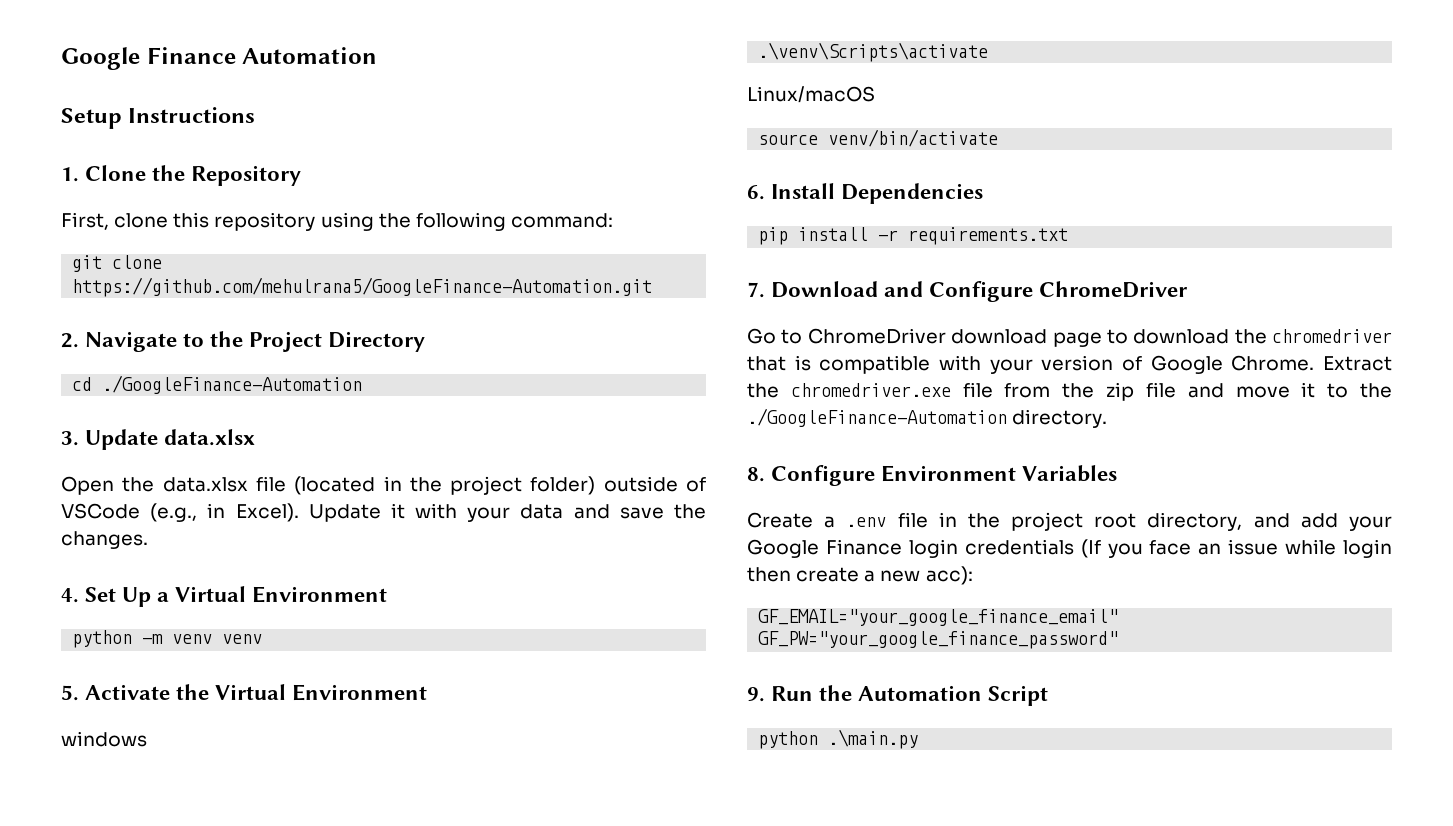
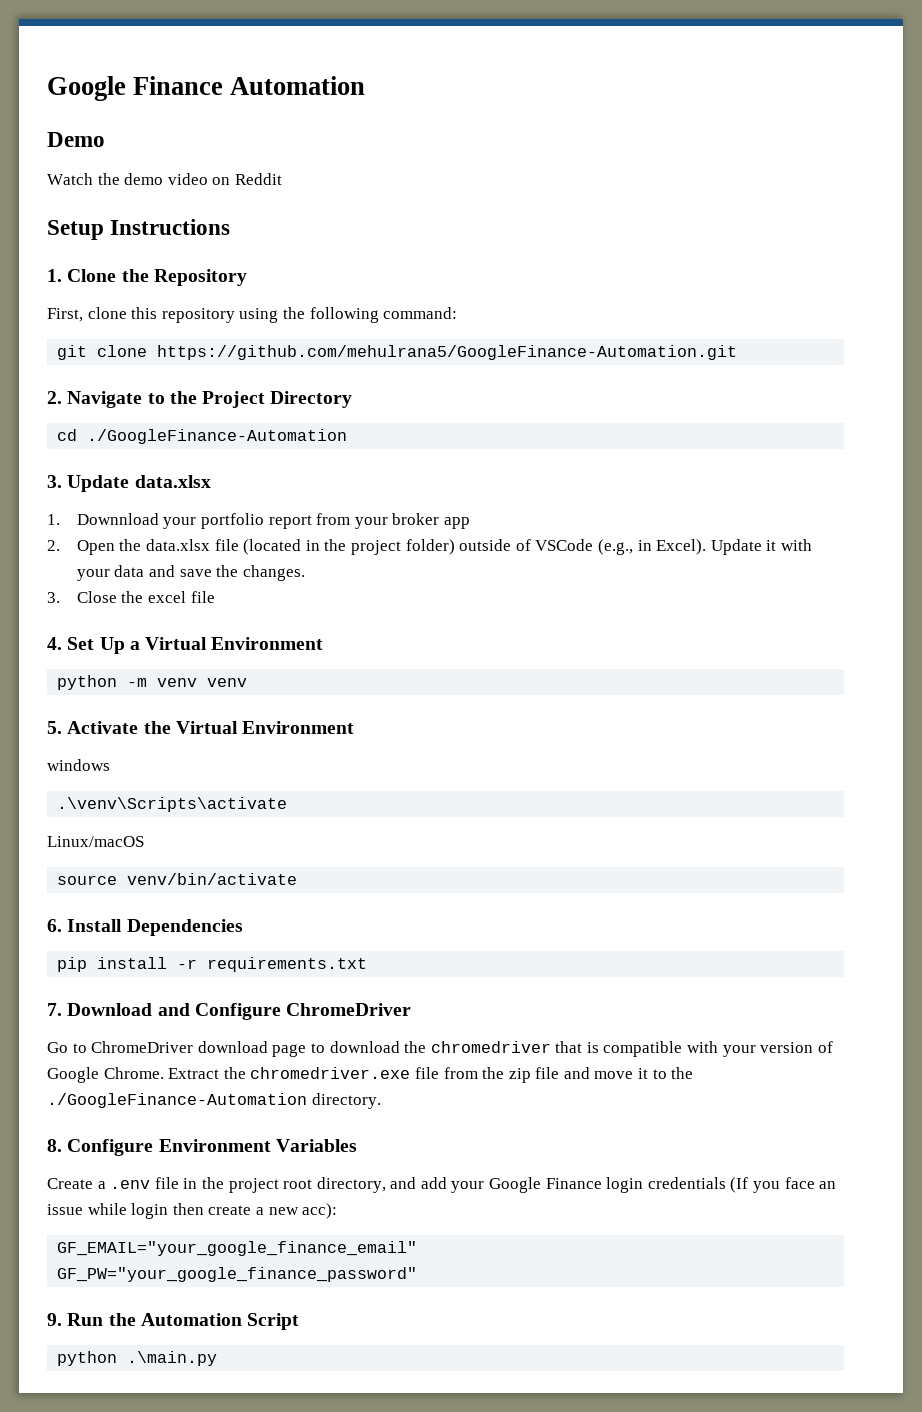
+ Demo
+ Watch the demo video on Reddit
- Open the data.xlsx file (located in the project folder) outside of VSCode (e.g., in Excel).
+ 1. Downnload your portfolio report from your broker app
+ 2. Open the data.xlsx file (located in the project folder) outside of VSCode (e.g., in Excel).
+ 3. Close the excel file

